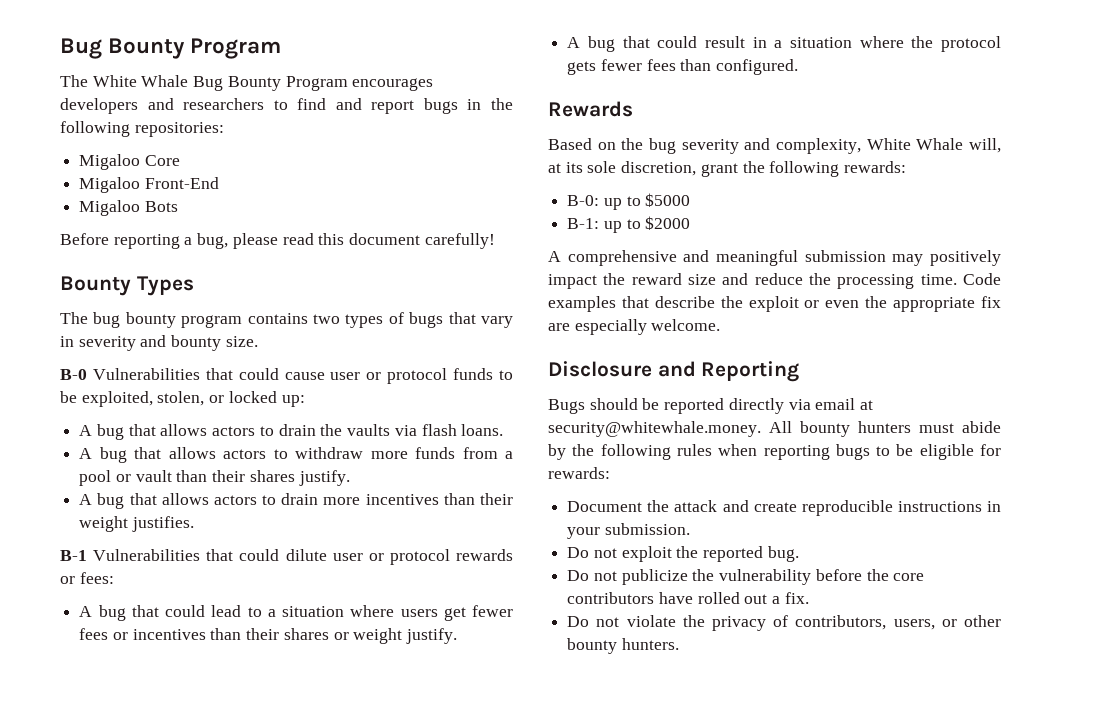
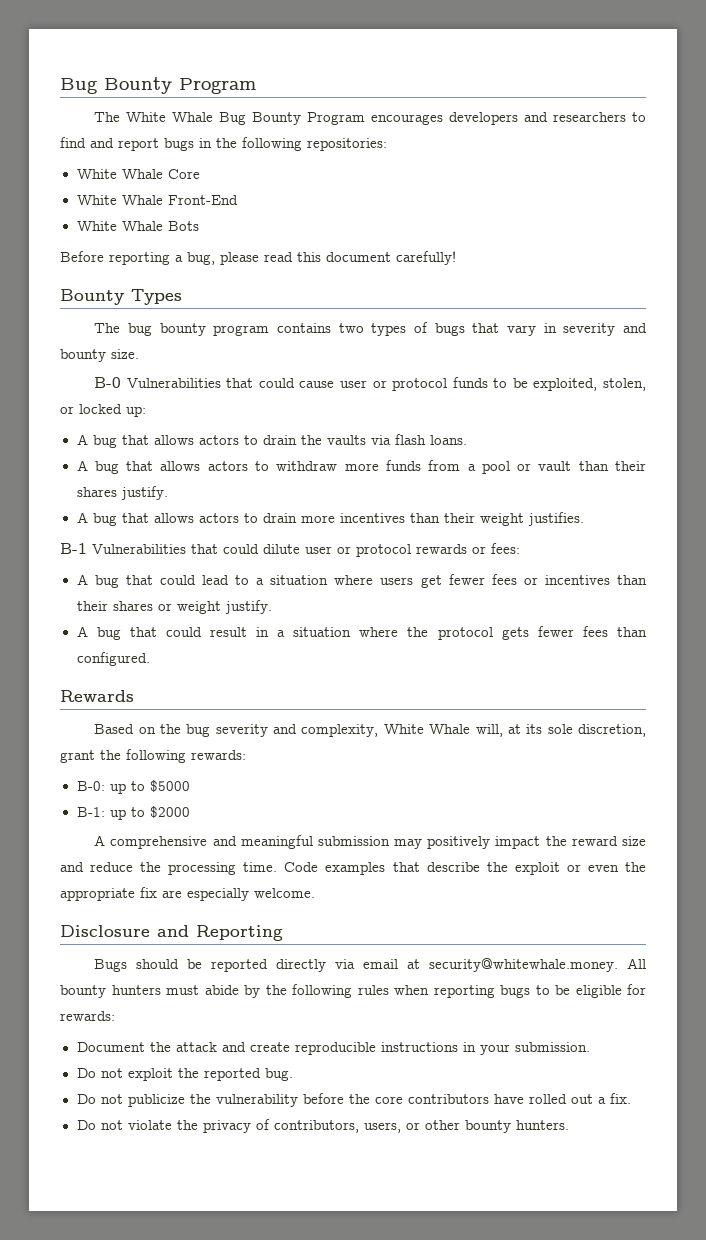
- Migaloo Core
+ White Whale Core
- Migaloo Front-End
+ White Whale Front-End
- Migaloo Bots
+ White Whale Bots

